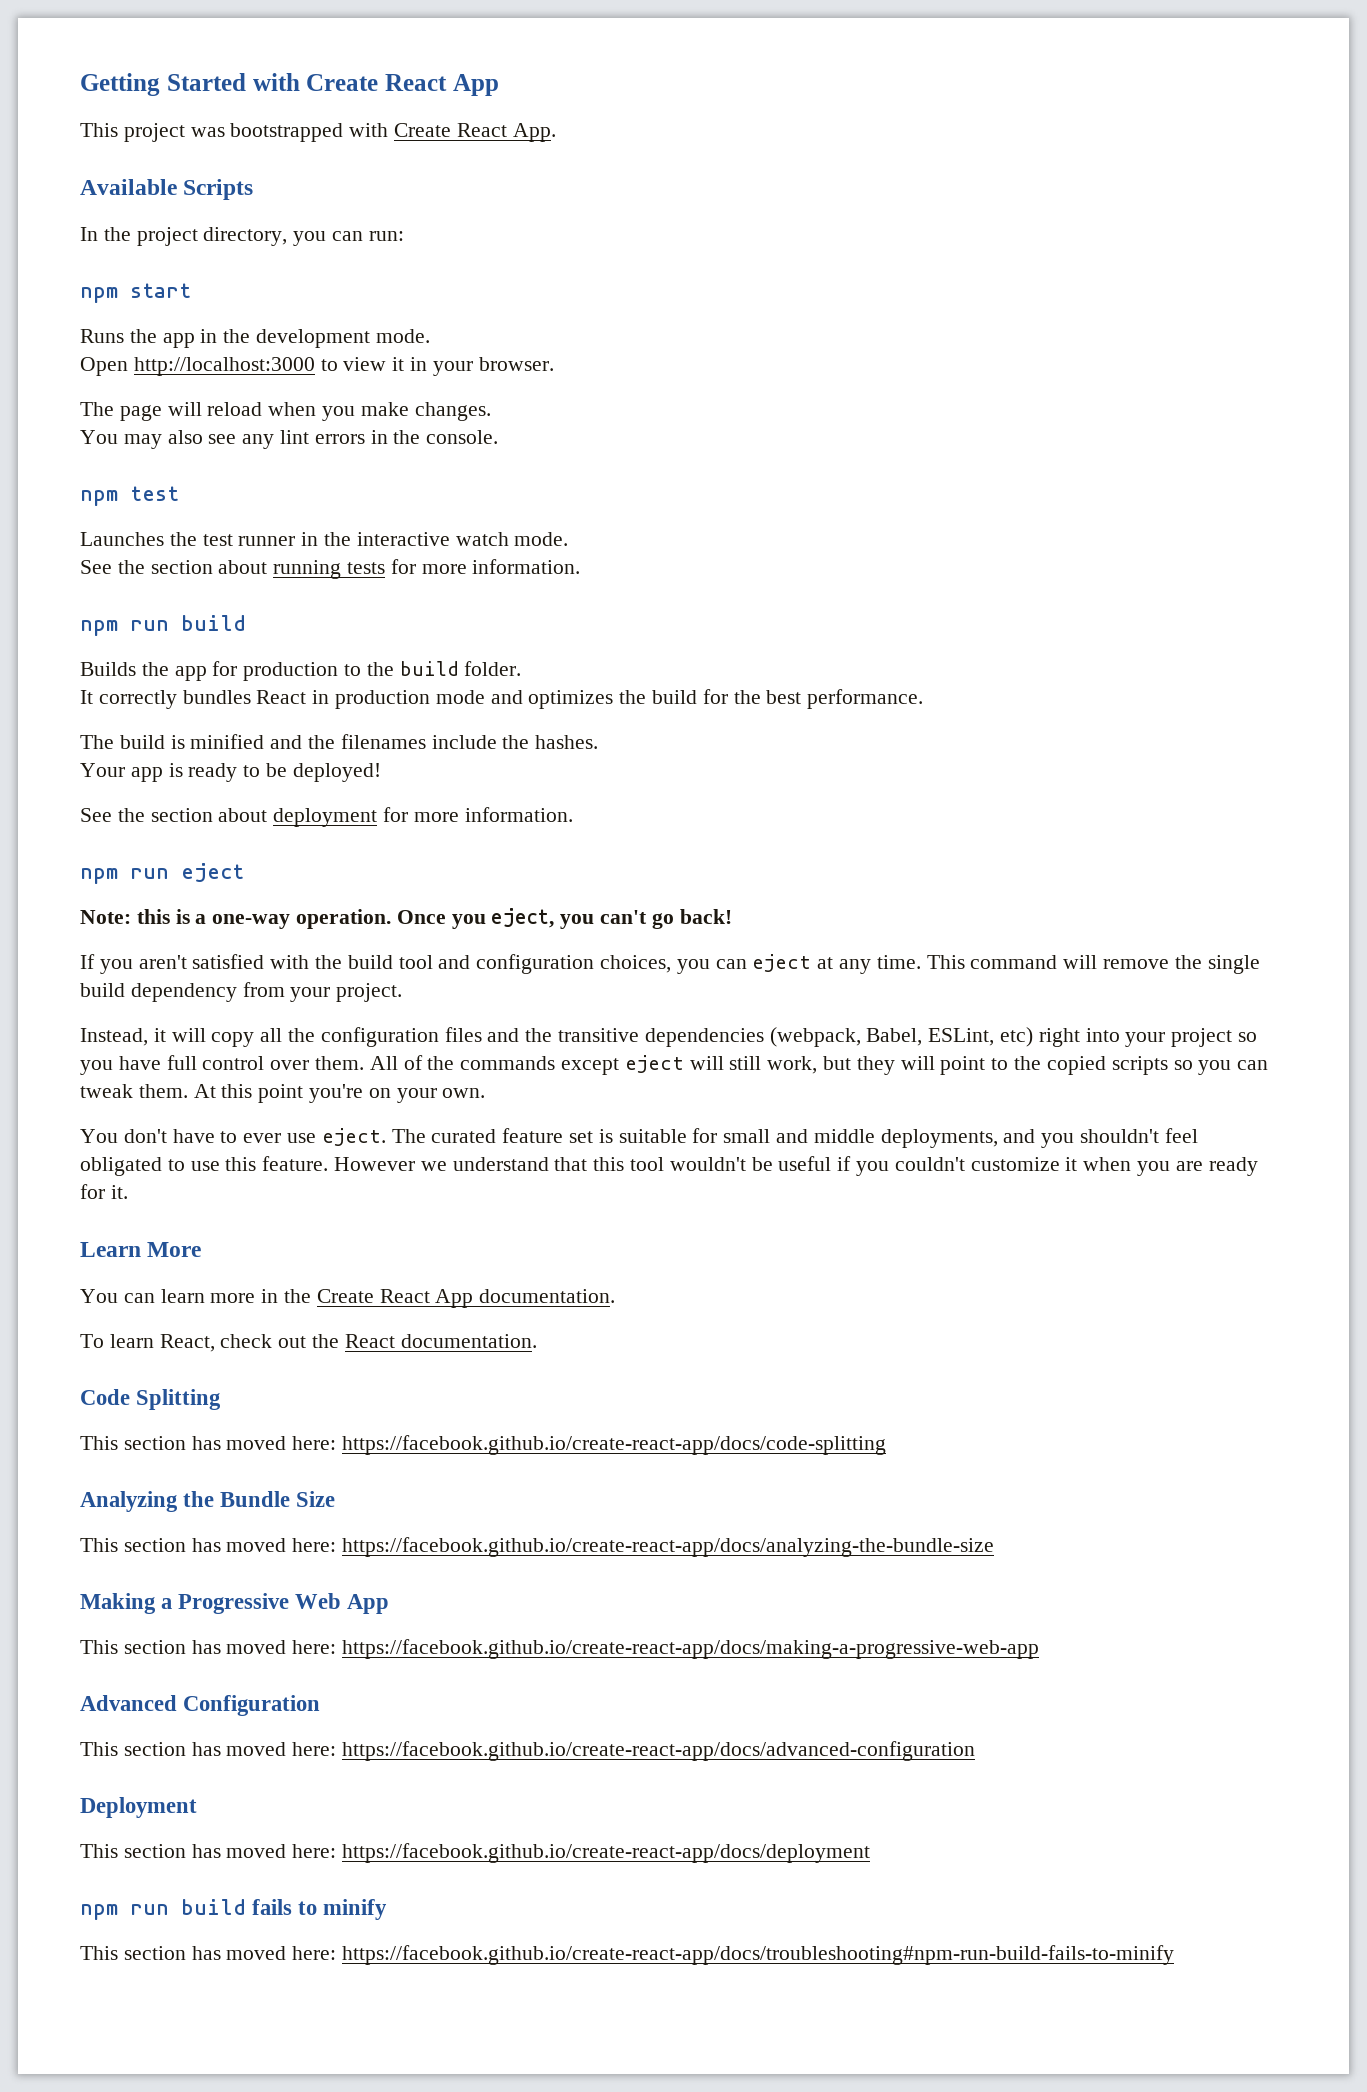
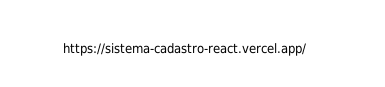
- Getting Started with Create React App
- This project was bootstrapped with Create React App.
- Available Scripts
- In the project directory, you can run:
- npm start
- Runs the app in the development mode.
- Open http://localhost:3000 to view it in your browser.
- The page will reload when you make changes.
- You may also see any lint errors in the console.
- npm test
- Launches the test runner in the interactive watch mode.
- See the section about running tests for more information.
- npm run build
- Builds the app for production to the build folder.
- It correctly bundles React in production mode and optimizes the build for the best performance.
- The build is minified and the filenames include the hashes.
- Your app is ready to be deployed!
- See the section about deployment for more information.
- npm run eject
- Note: this is a one-way operation. Once you eject, you can't go back!
- If you aren't satisfied with the build tool and configuration choices, you can eject at any time. This command will remove the single build dependency from your project.
- Instead, it will copy all the configuration files and the transitive dependencies (webpack, Babel, ESLint, etc) right into your project so you have full control over them. All of the commands except eject will still work, but they will point to the copied scripts so you can tweak them. At this point you're on your own.
- You don't have to ever use eject. The curated feature set is suitable for small and middle deployments, and you shouldn't feel obligated to use this feature. However we understand that this tool wouldn't be useful if you couldn't customize it when you are ready for it.
- Learn More
- You can learn more in the Create React App documentation.
- To learn React, check out the React documentation.
- Code Splitting
- This section has moved here: https://facebook.github.io/create-react-app/docs/code-splitting
- Analyzing the Bundle Size
- This section has moved here: https://facebook.github.io/create-react-app/docs/analyzing-the-bundle-size
- Making a Progressive Web App
- This section has moved here: https://facebook.github.io/create-react-app/docs/making-a-progressive-web-app
- Advanced Configuration
- This section has moved here: https://facebook.github.io/create-react-app/docs/advanced-configuration
- Deployment
- This section has moved here: https://facebook.github.io/create-react-app/docs/deployment
- npm run build fails to minify
- This section has moved here: https://facebook.github.io/create-react-app/docs/troubleshooting#npm-run-build-fails-to-minify
+ https://sistema-cadastro-react.vercel.app/

